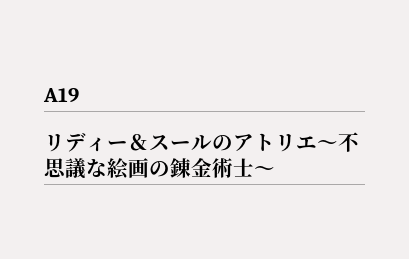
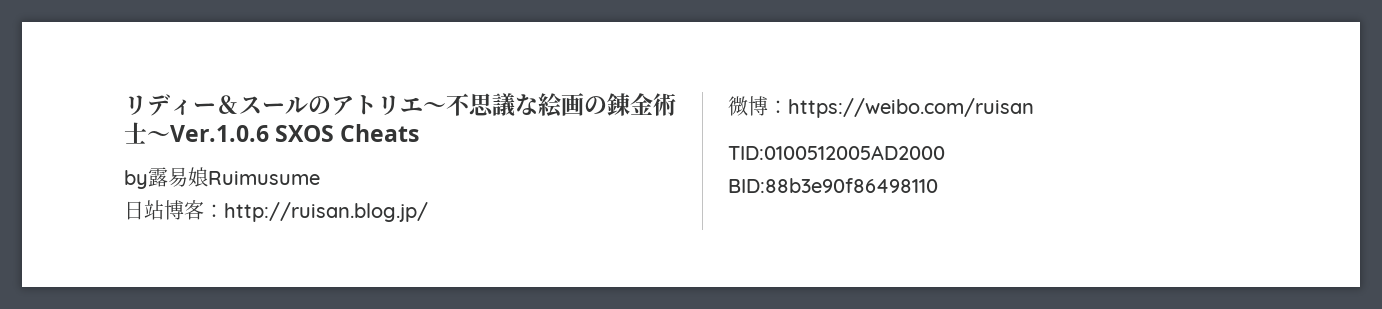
- A19
- リディー＆スールのアトリエ～不思議な絵画の錬金術士～
+ リディー＆スールのアトリエ～不思議な絵画の錬金術士～Ver.1.0.6 SXOS Cheats
+ by露易娘Ruimusume
+ 日站博客：http://ruisan.blog.jp/
+ 微博：https://weibo.com/ruisan
+ TID:0100512005AD2000
+ BID:88b3e90f86498110

